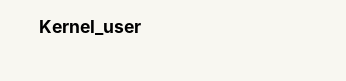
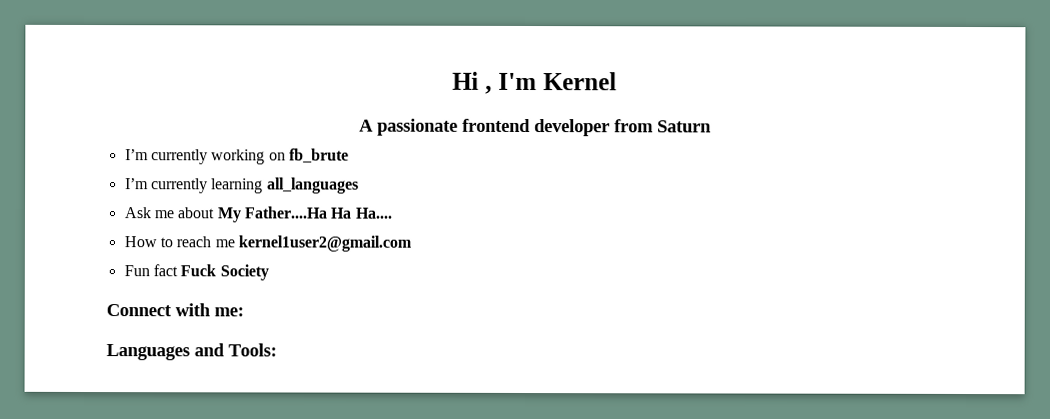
- Kernel_user
+ Hi , I'm Kernel
+ A passionate frontend developer from Saturn
+ I’m currently working on fb_brute
+ I’m currently learning all_languages
+ Ask me about My Father....Ha Ha Ha....
+ How to reach me kernel1user2@gmail.com
+ Fun fact Fuck Society
+ Connect with me:
+ Languages and Tools:

